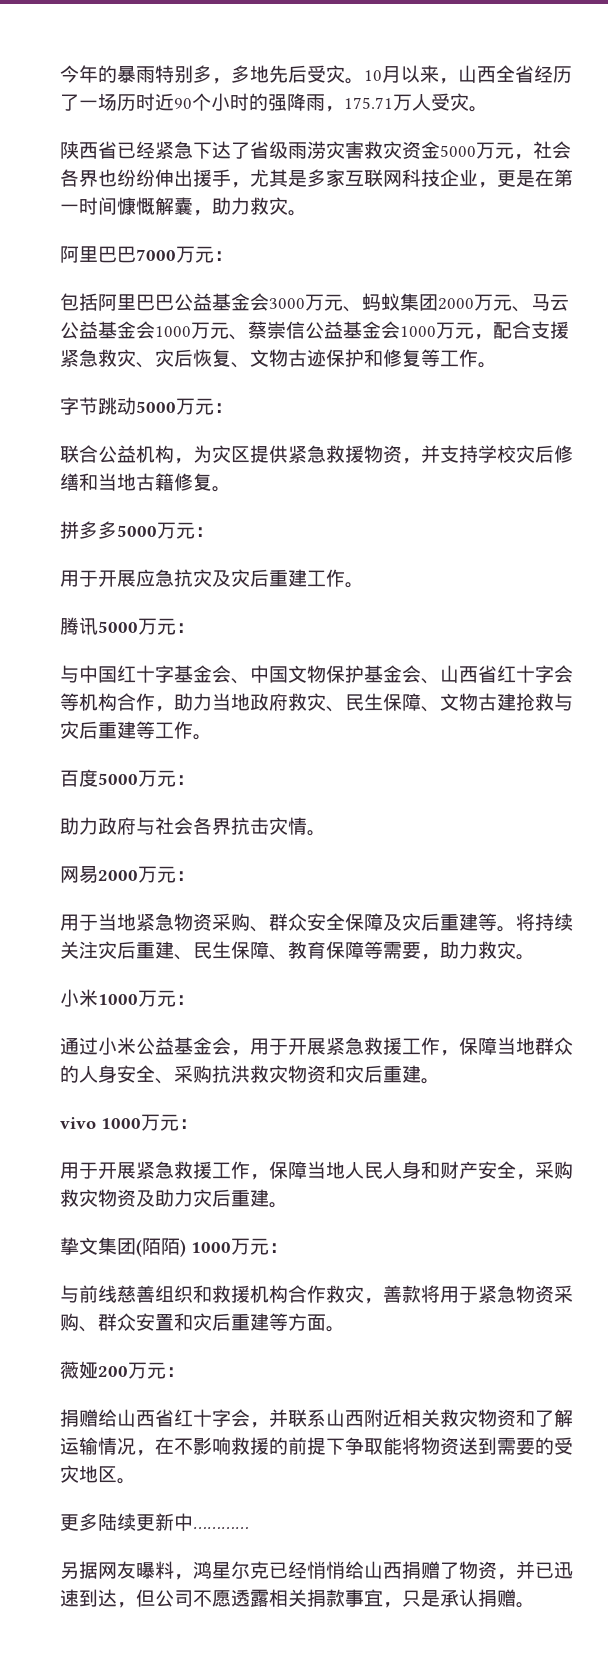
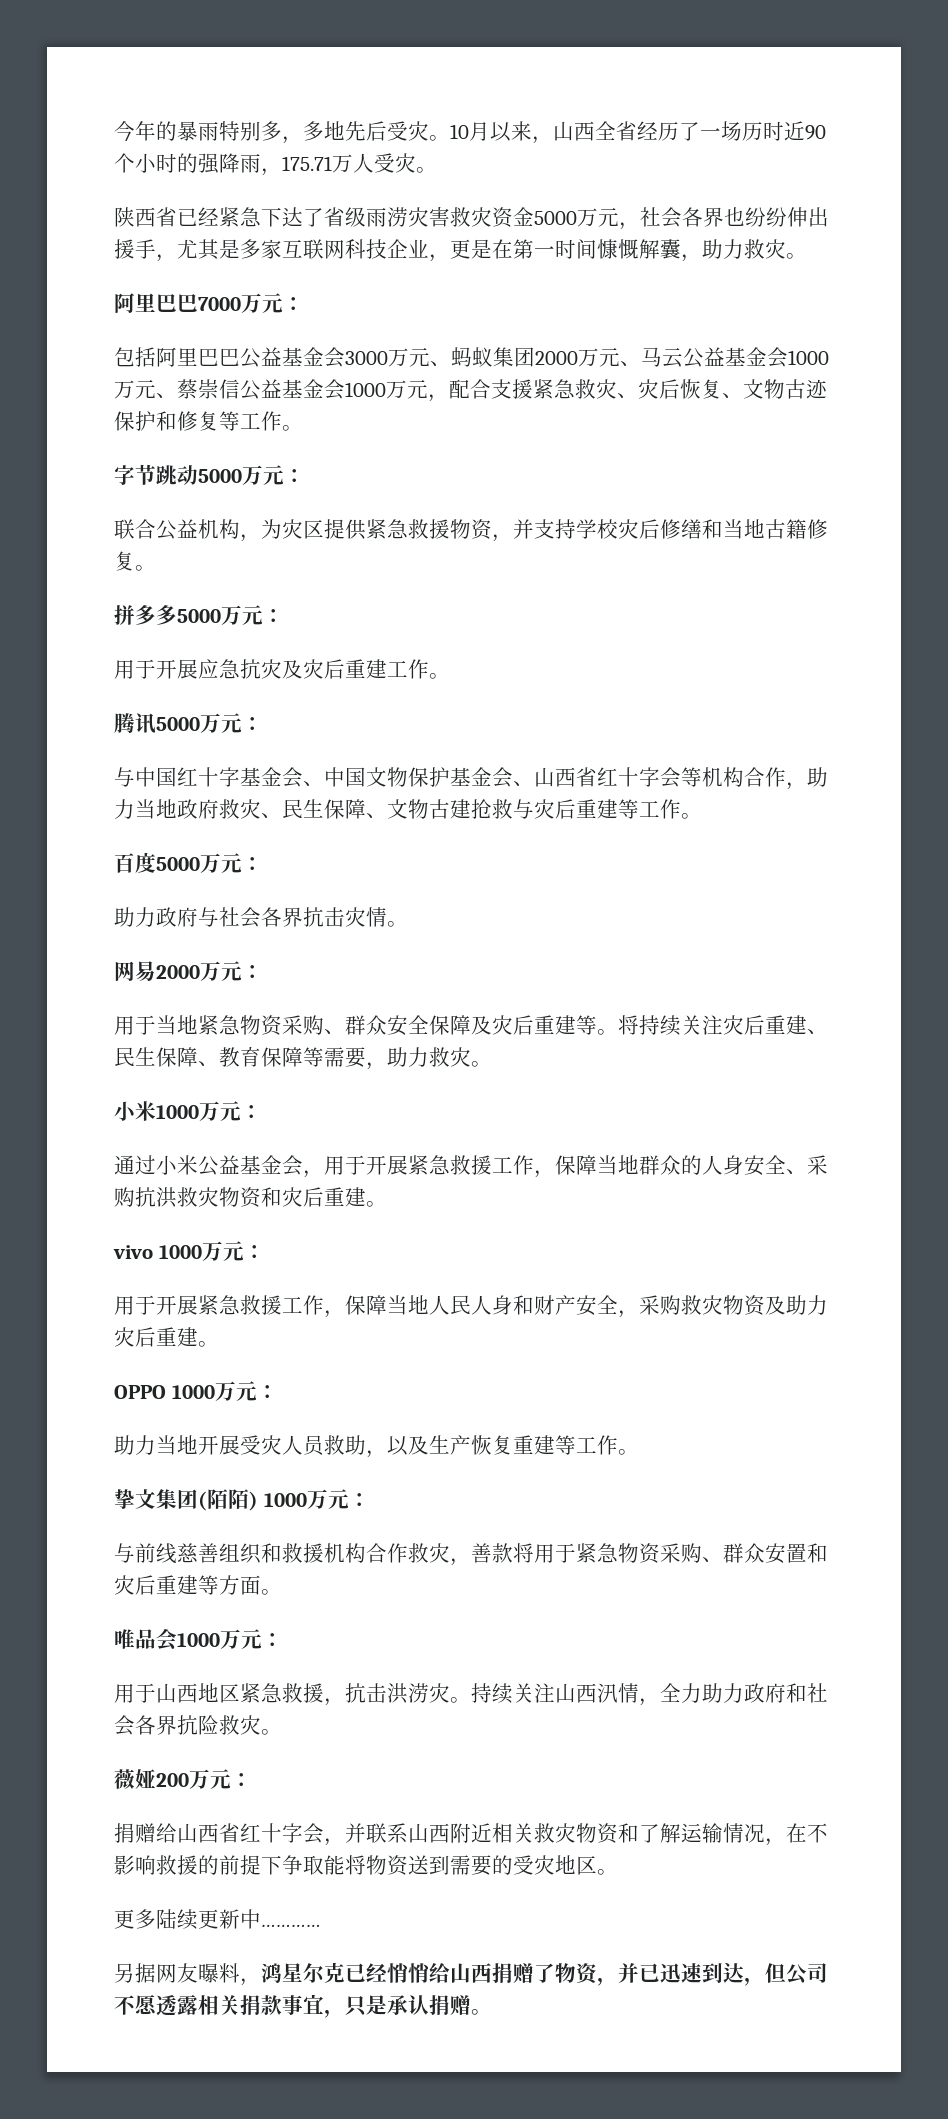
+ OPPO 1000万元：
+ 助力当地开展受灾人员救助，以及生产恢复重建等工作。
+ 唯品会1000万元：
+ 用于山西地区紧急救援，抗击洪涝灾。持续关注山西汛情，全力助力政府和社会各界抗险救灾。

